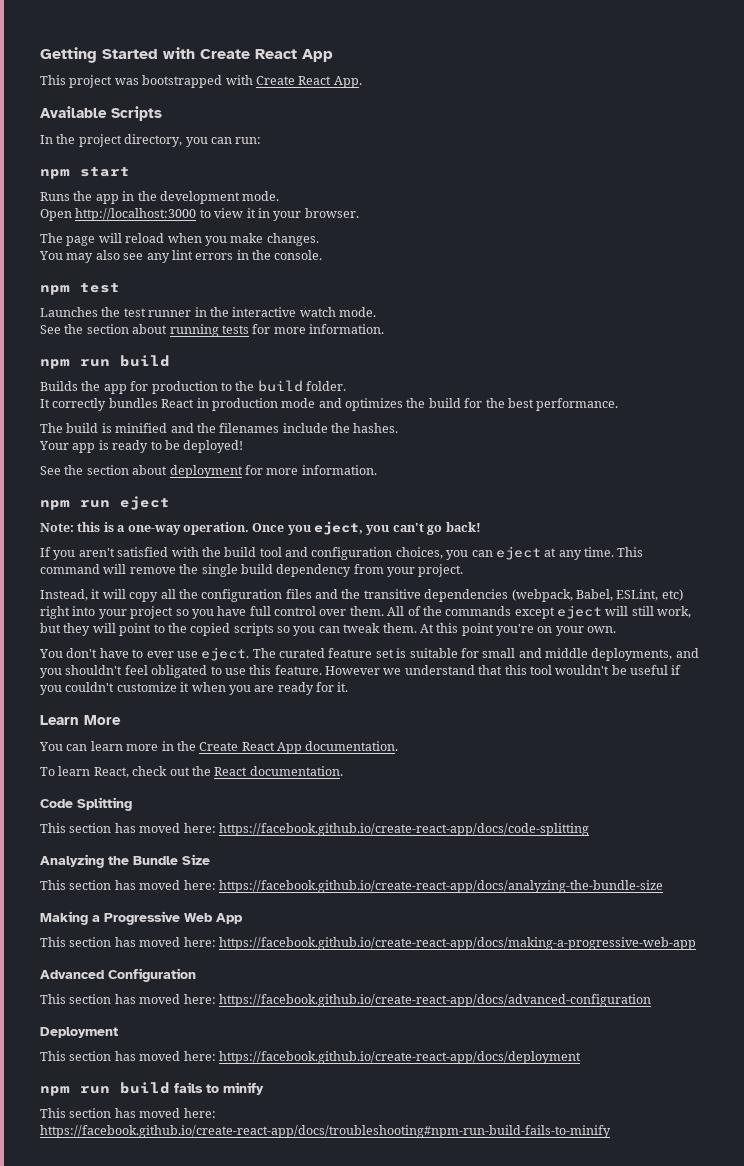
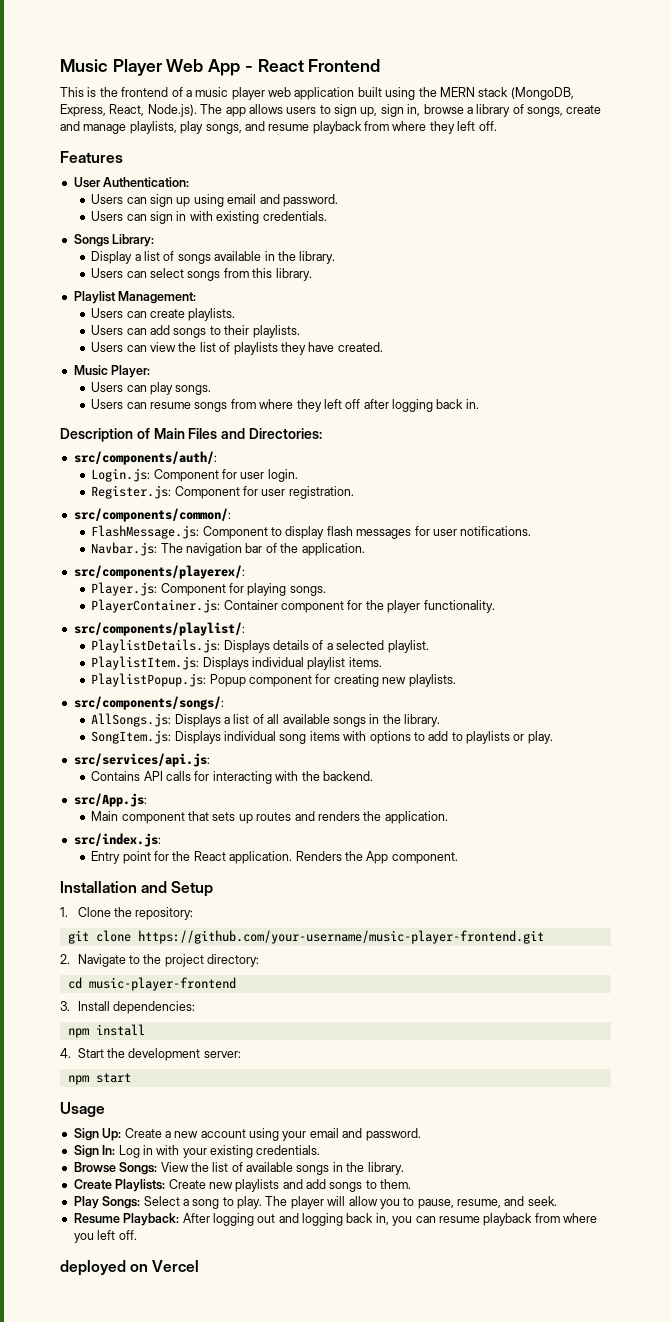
- Getting Started with Create React App
- This project was bootstrapped with Create React App.
- Available Scripts
- In the project directory, you can run:
+ Music Player Web App - React Frontend
+ This is the frontend of a music player web application built using the MERN stack (MongoDB, Express, React, Node.js). The app allows users to sign up, sign in, browse a library of songs, create and manage playlists, play songs, and resume playback from where they left off.
+ Features
+ User Authentication:
+ Users can sign up using email and password.
+ Users can sign in with existing credentials.
+ Songs Library:
+ Display a list of songs available in the library.
+ Users can select songs from this library.
+ Playlist Management:
+ Users can create playlists.
+ Users can add songs to their playlists.
+ Users can view the list of playlists they have created.
+ Music Player:
+ Users can play songs.
+ Users can resume songs from where they left off after logging back in.
+ Description of Main Files and Directories:
+ src/components/auth/:
+ Login.js: Component for user login.
+ Register.js: Component for user registration.
+ src/components/common/:
+ FlashMessage.js: Component to display flash messages for user notifications.
+ Navbar.js: The navigation bar of the application.
+ src/components/playerex/:
+ Player.js: Component for playing songs.
+ PlayerContainer.js: Container component for the player functionality.
+ src/components/playlist/:
+ PlaylistDetails.js: Displays details of a selected playlist.
+ PlaylistItem.js: Displays individual playlist items.
+ PlaylistPopup.js: Popup component for creating new playlists.
+ src/components/songs/:
+ AllSongs.js: Displays a list of all available songs in the library.
+ SongItem.js: Displays individual song items with options to add to playlists or play.
+ src/services/api.js:
+ Contains API calls for interacting with the backend.
+ src/App.js:
+ Main component that sets up routes and renders the application.
+ src/index.js:
+ Entry point for the React application. Renders the App component.
+ Installation and Setup
+ 1. Clone the repository:
+ git clone https://github.com/your-username/music-player-frontend.git
+ 2. Navigate to the project directory:
+ cd music-player-frontend
+ 3. Install dependencies:
+ npm install
+ 4. Start the development server:
  npm start
- Runs the app in the development mode.
- Open http://localhost:3000 to view it in your browser.
- The page will reload when you make changes.
- You may also see any lint errors in the console.
- npm test
- Launches the test runner in the interactive watch mode.
- See the section about running tests for more information.
- npm run build
- Builds the app for production to the build folder.
- It correctly bundles React in production mode and optimizes the build for the best performance.
- The build is minified and the filenames include the hashes.
- Your app is ready to be deployed!
- See the section about deployment for more information.
- npm run eject
- Note: this is a one-way operation. Once you eject, you can't go back!
- If you aren't satisfied with the build tool and configuration choices, you can eject at any time. This command will remove the single build dependency from your project.
- Instead, it will copy all the configuration files and the transitive dependencies (webpack, Babel, ESLint, etc) right into your project so you have full control over them. All of the commands except eject will still work, but they will point to the copied scripts so you can tweak them. At this point you're on your own.
- You don't have to ever use eject. The curated feature set is suitable for small and middle deployments, and you shouldn't feel obligated to use this feature. However we understand that this tool wouldn't be useful if you couldn't customize it when you are ready for it.
- Learn More
- You can learn more in the Create React App documentation.
- To learn React, check out the React documentation.
- Code Splitting
- This section has moved here: https://facebook.github.io/create-react-app/docs/code-splitting
- Analyzing the Bundle Size
- This section has moved here: https://facebook.github.io/create-react-app/docs/analyzing-the-bundle-size
- Making a Progressive Web App
- This section has moved here: https://facebook.github.io/create-react-app/docs/making-a-progressive-web-app
- Advanced Configuration
- This section has moved here: https://facebook.github.io/create-react-app/docs/advanced-configuration
- Deployment
- This section has moved here: https://facebook.github.io/create-react-app/docs/deployment
- npm run build fails to minify
- This section has moved here: https://facebook.github.io/create-react-app/docs/troubleshooting#npm-run-build-fails-to-minify
+ Usage
+ Sign Up: Create a new account using your email and password.
+ Sign In: Log in with your existing credentials.
+ Browse Songs: View the list of available songs in the library.
+ Create Playlists: Create new playlists and add songs to them.
+ Play Songs: Select a song to play. The player will allow you to pause, resume, and seek.
+ Resume Playback: After logging out and logging back in, you can resume playback from where you left off.
+ deployed on Vercel

